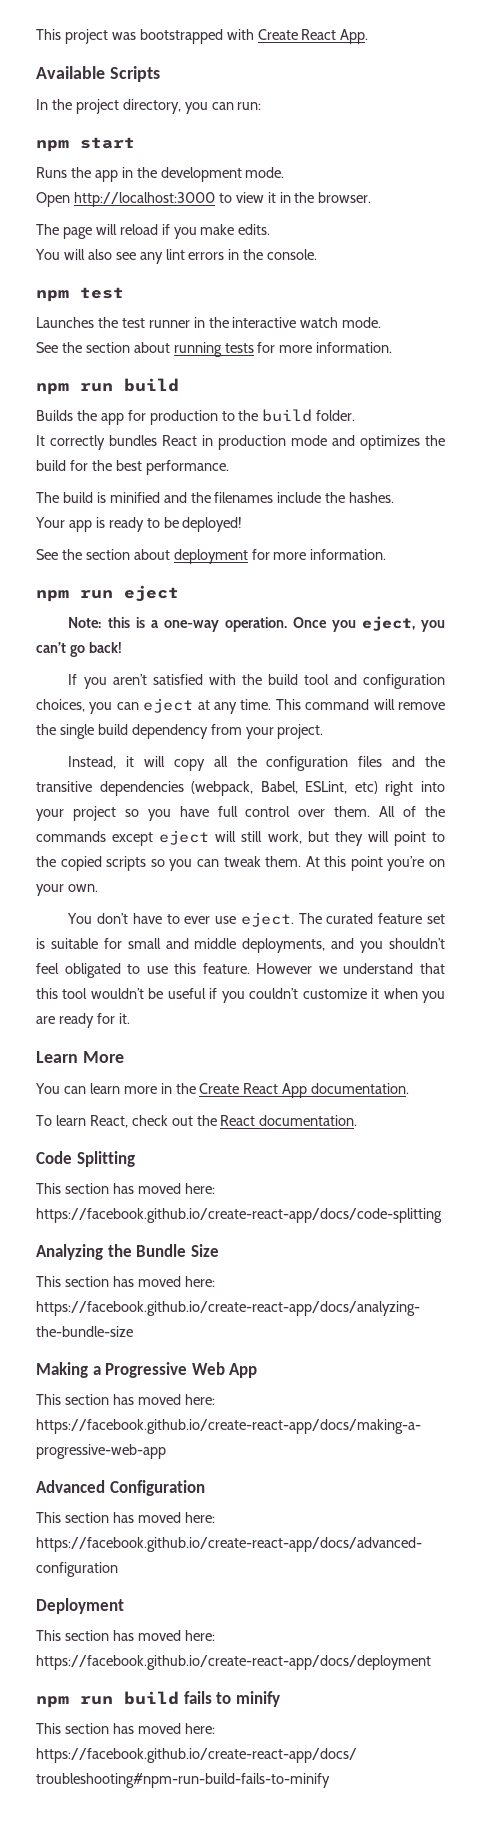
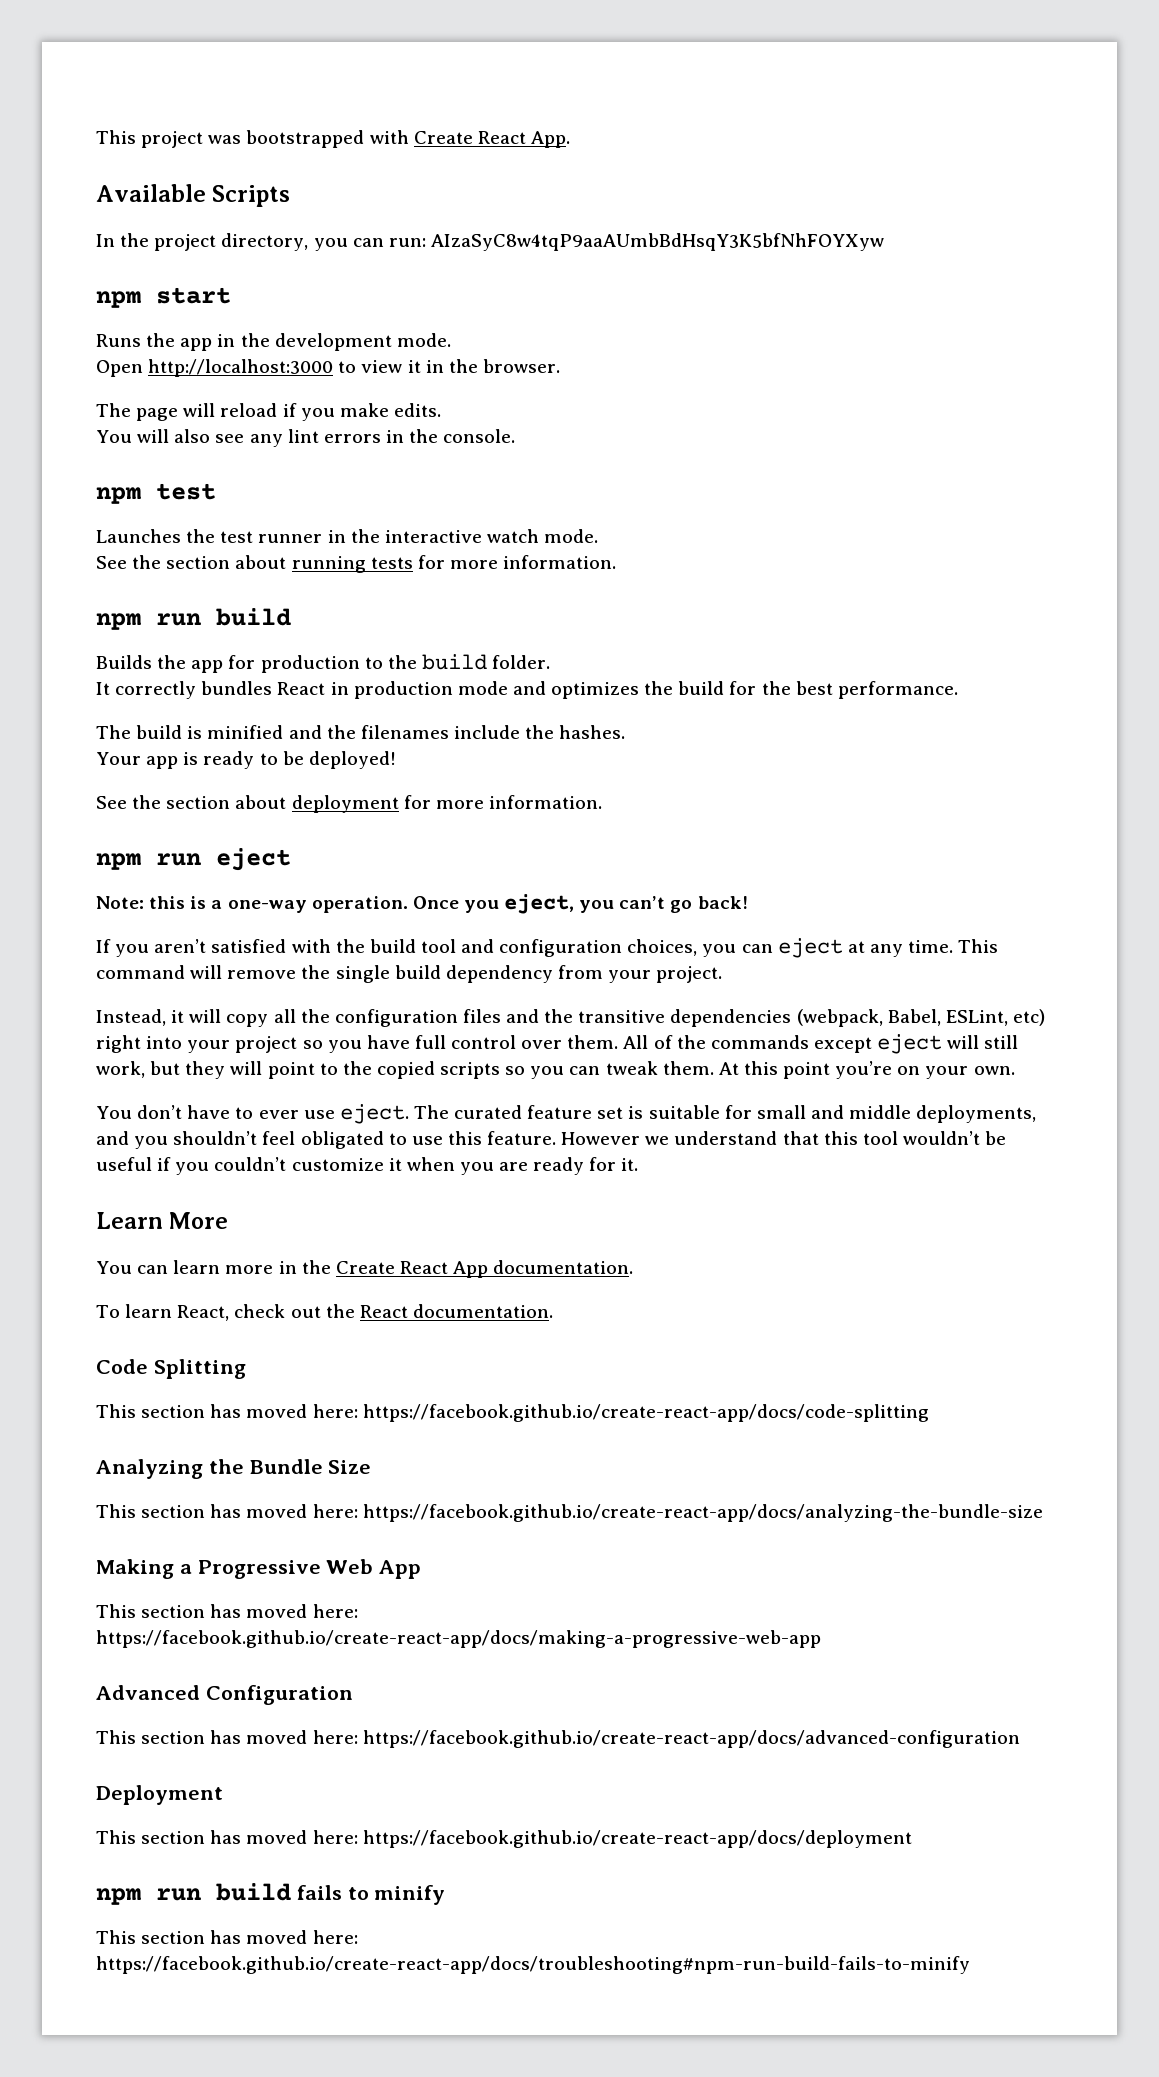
- In the project directory, you can run:
+ In the project directory, you can run: AIzaSyC8w4tqP9aaAUmbBdHsqY3K5bfNhFOYXyw

